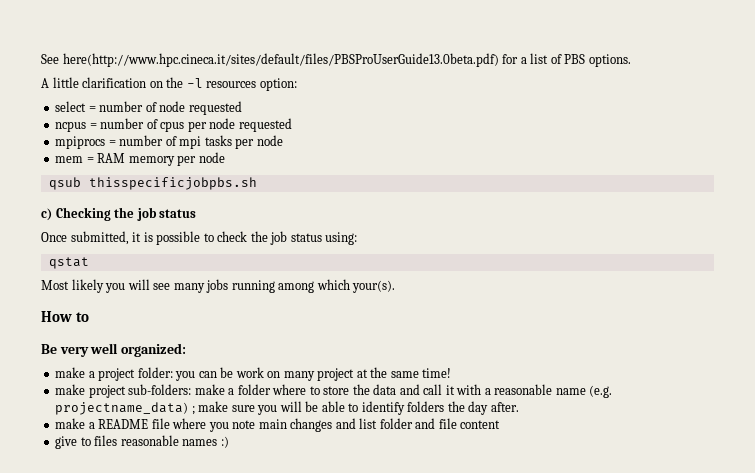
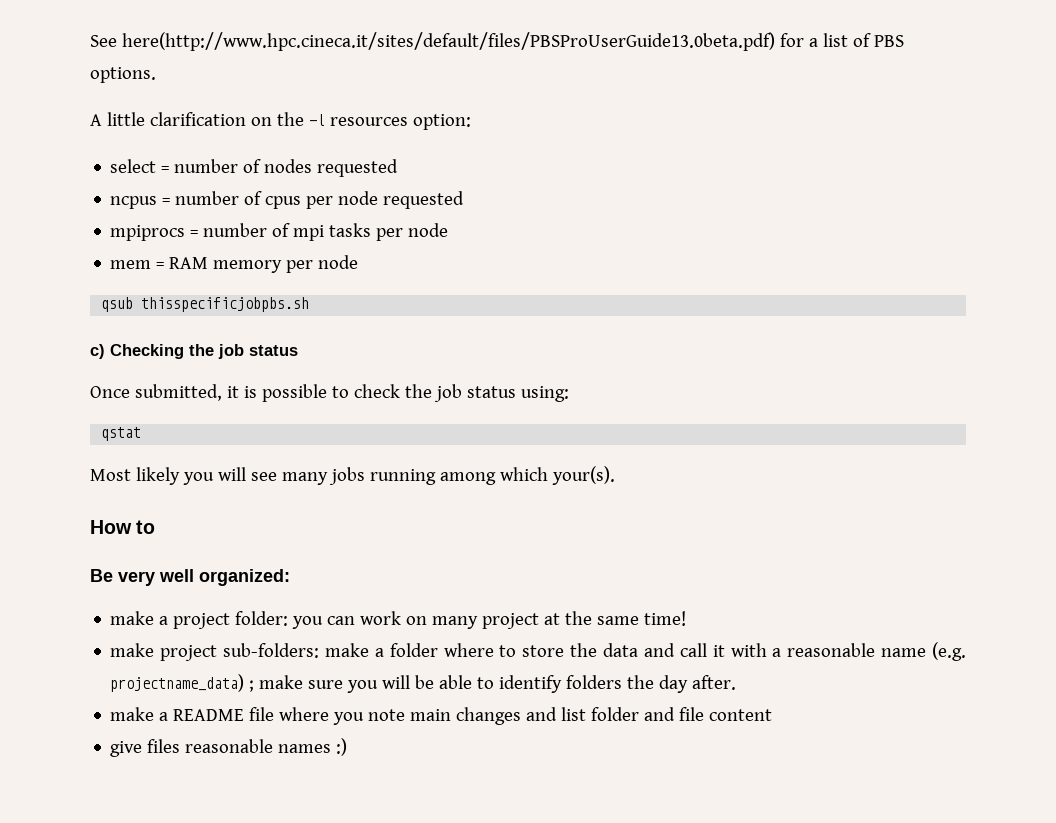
- select = number of node requested
+ select = number of nodes requested
- make a project folder: you can be work on many project at the same time!
+ make a project folder: you can work on many project at the same time!
- give to files reasonable names :)
+ give files reasonable names :)

